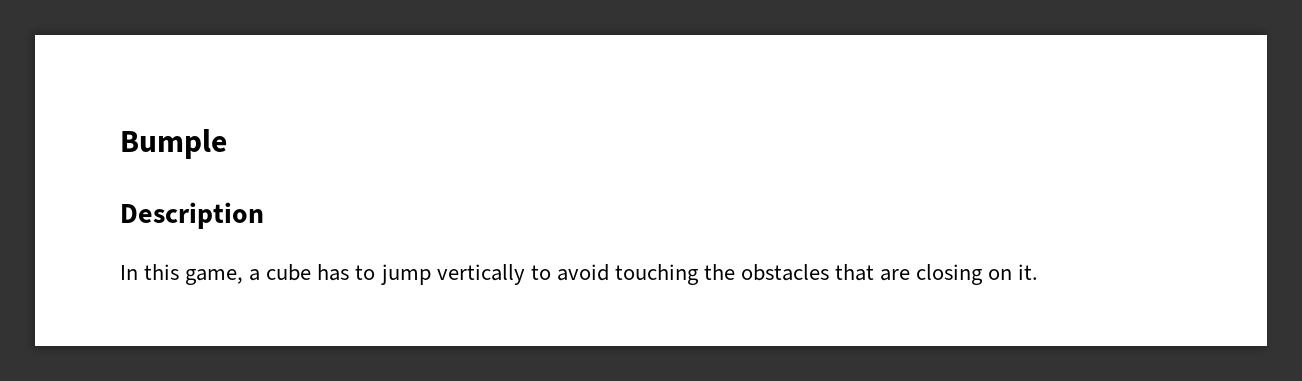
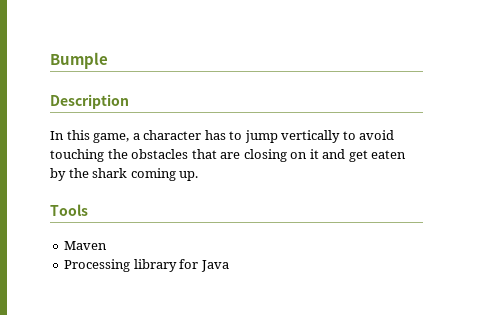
- In this game, a cube has to jump vertically to avoid touching the obstacles that are closing on it.
+ In this game, a character has to jump vertically to avoid touching the obstacles that are closing on it and get eaten by the shark coming up.
+ Tools
+ Maven
+ Processing library for Java

